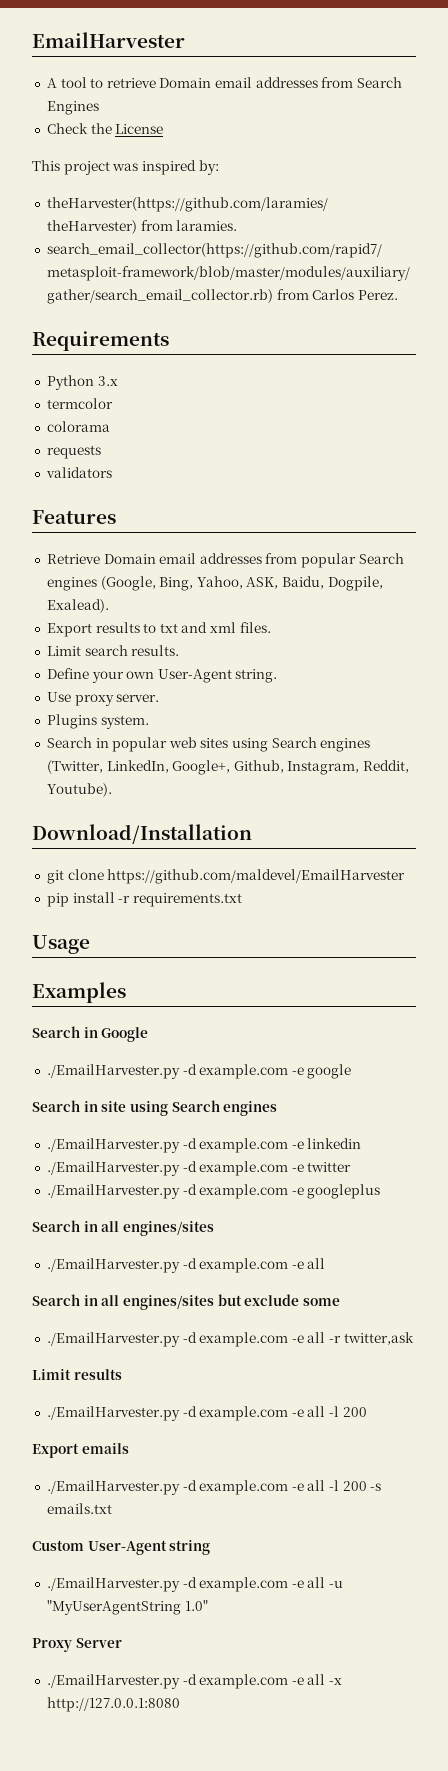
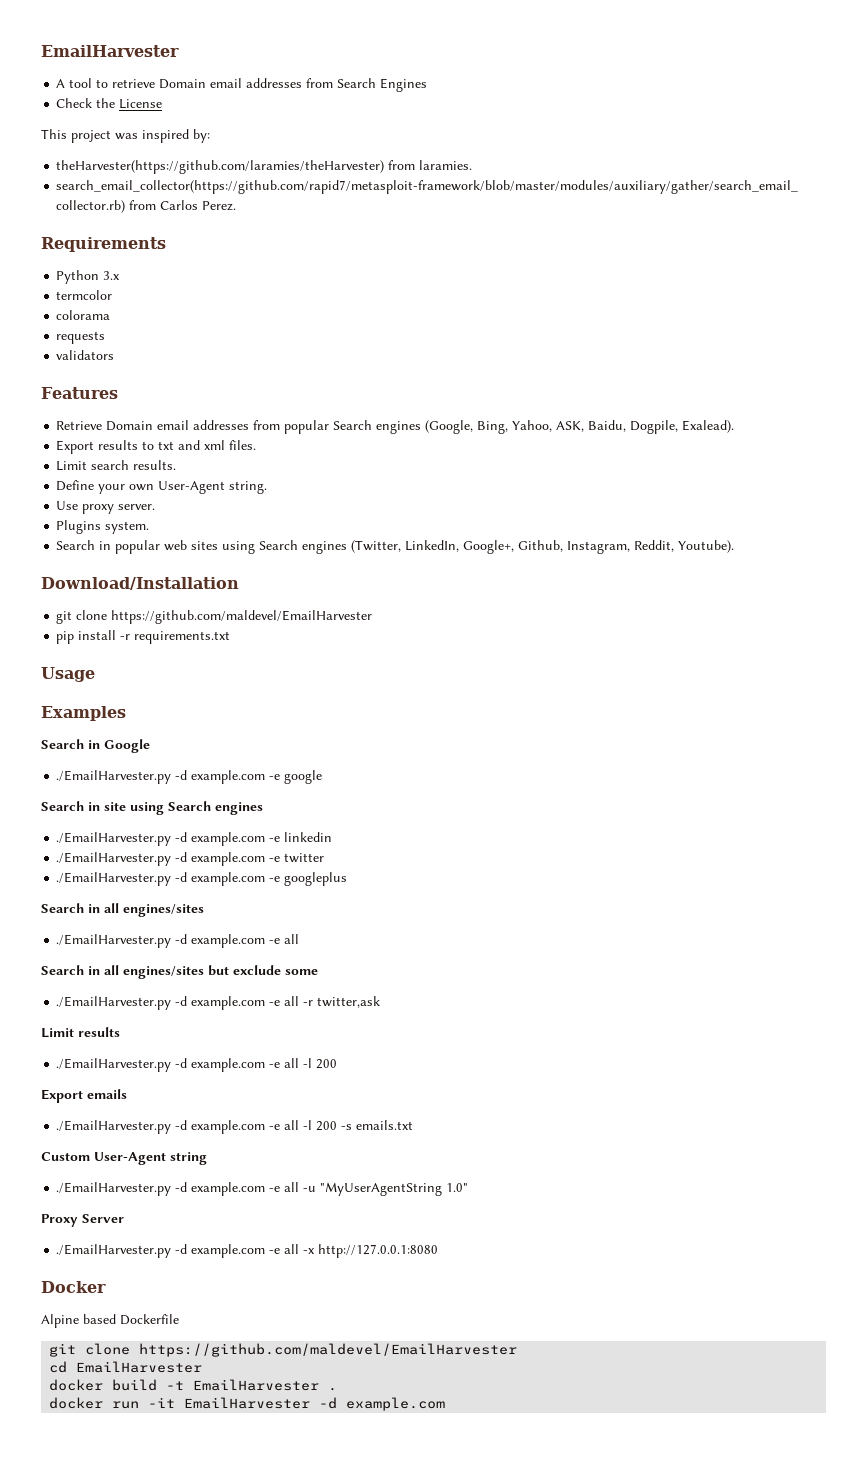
+ Docker
+ Alpine based Dockerfile
+ git clone https://github.com/maldevel/EmailHarvester
+ cd EmailHarvester
+ docker build -t EmailHarvester .
+ docker run -it EmailHarvester -d example.com

